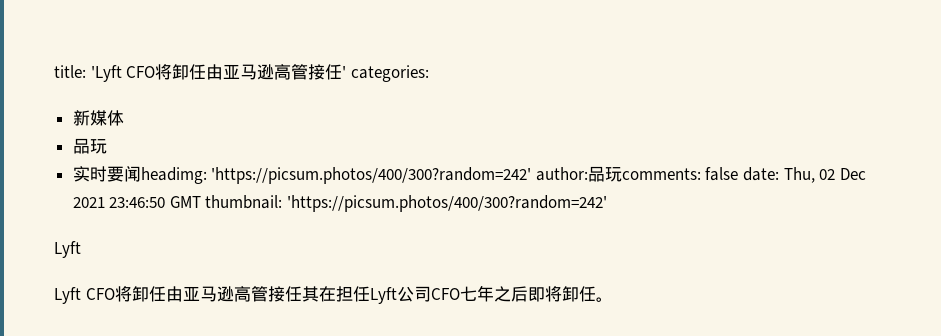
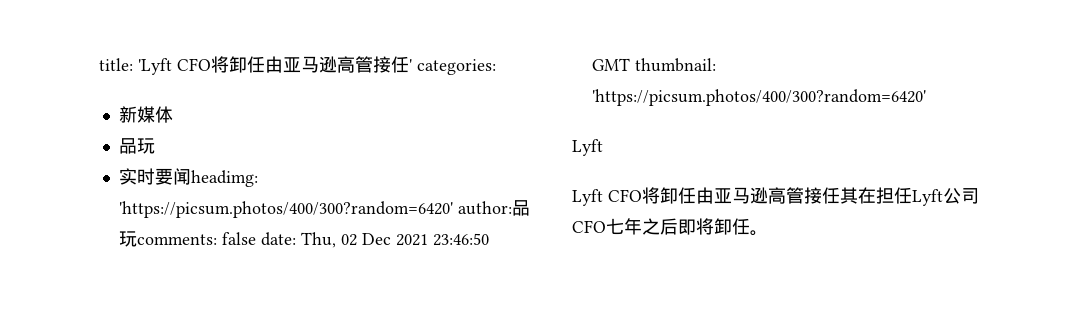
- 实时要闻headimg: 'https://picsum.photos/400/300?random=242' author:品玩comments: false date: Thu, 02 Dec 2021 23:46:50 GMT thumbnail: 'https://picsum.photos/400/300?random=242'
+ 实时要闻headimg: 'https://picsum.photos/400/300?random=6420' author:品玩comments: false date: Thu, 02 Dec 2021 23:46:50 GMT thumbnail: 'https://picsum.photos/400/300?random=6420'

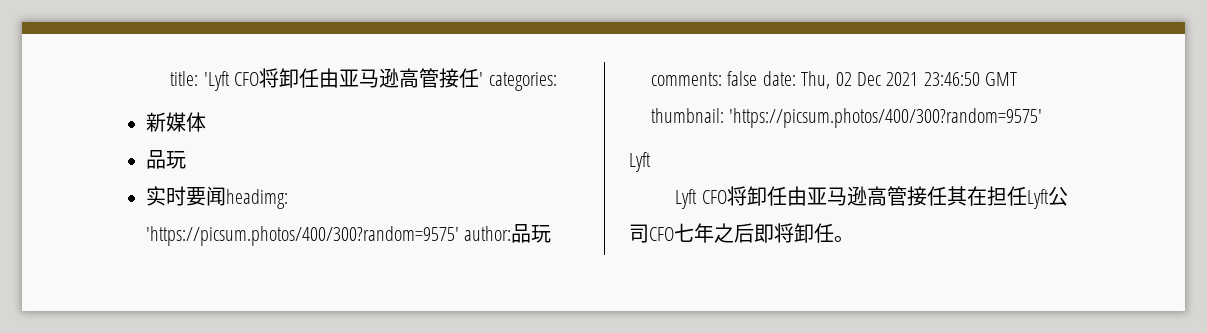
- 实时要闻headimg: 'https://picsum.photos/400/300?random=6420' author:品玩comments: false date: Thu, 02 Dec 2021 23:46:50 GMT thumbnail: 'https://picsum.photos/400/300?random=6420'
+ 实时要闻headimg: 'https://picsum.photos/400/300?random=9575' author:品玩comments: false date: Thu, 02 Dec 2021 23:46:50 GMT thumbnail: 'https://picsum.photos/400/300?random=9575'

